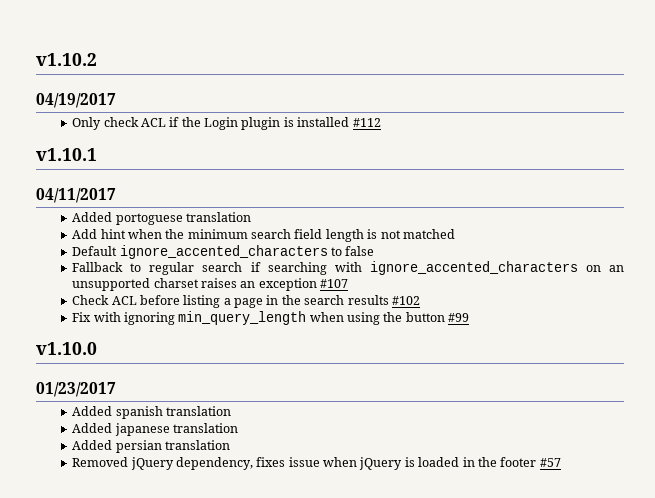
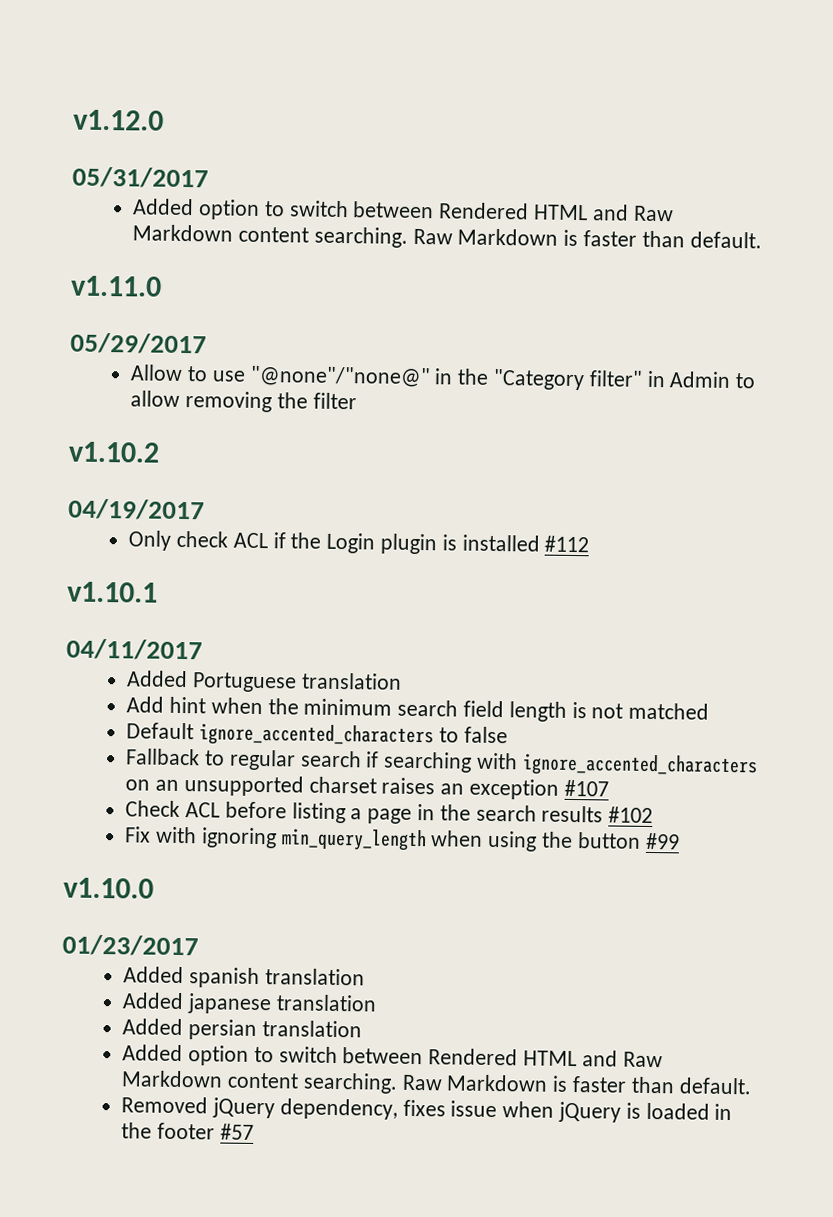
+ v1.12.0
+ 05/31/2017
+ Added option to switch between Rendered HTML and Raw Markdown content searching. Raw Markdown is faster than default.
+ v1.11.0
+ 05/29/2017
+ Allow to use "@none"/"none@" in the "Category filter" in Admin to allow removing the filter
- Added portoguese translation
+ Added Portuguese translation
  Added persian translation
+ Added option to switch between Rendered HTML and Raw Markdown content searching. Raw Markdown is faster than default.

